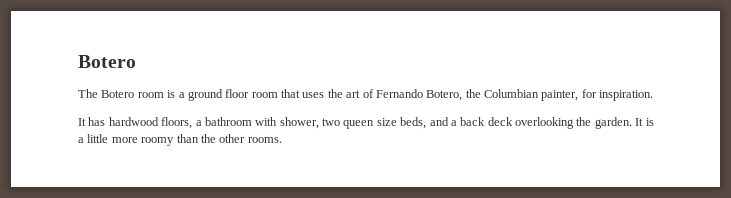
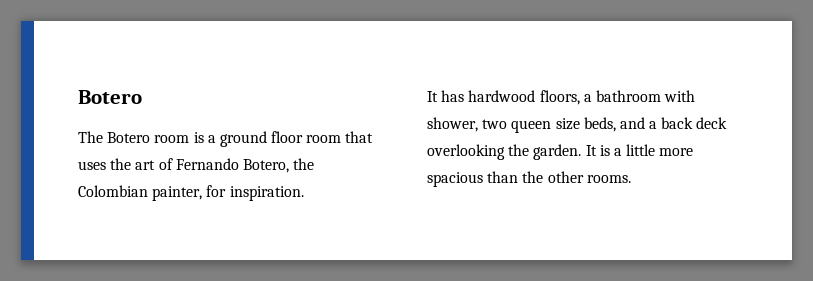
- The Botero room is a ground floor room that uses the art of Fernando Botero, the Columbian painter, for inspiration.
+ The Botero room is a ground floor room that uses the art of Fernando Botero, the Colombian painter, for inspiration.
- It is a little more roomy than the other rooms.
+ It is a little more spacious than the other rooms.

